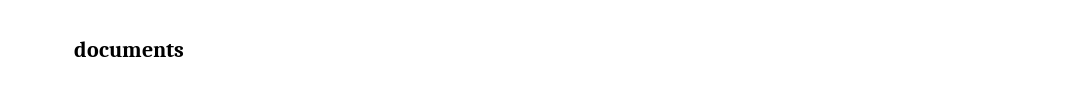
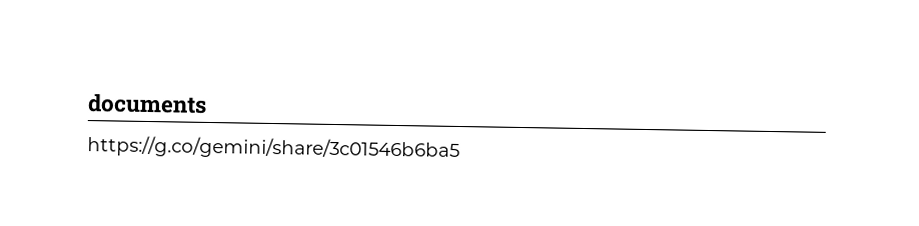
+ https://g.co/gemini/share/3c01546b6ba5

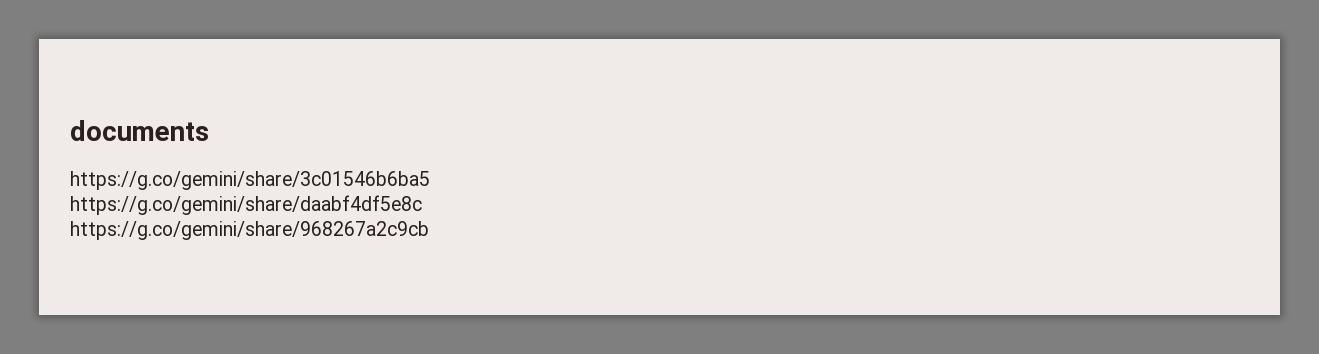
+ https://g.co/gemini/share/daabf4df5e8c
+ https://g.co/gemini/share/968267a2c9cb

